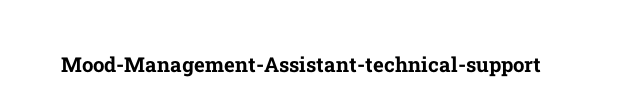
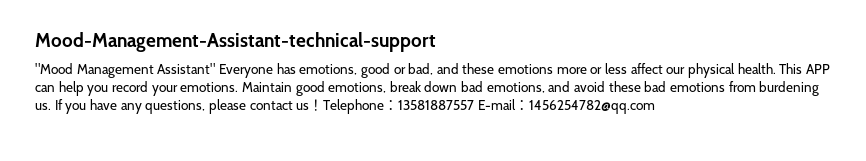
+ "Mood Management Assistant" Everyone has emotions, good or bad, and these emotions more or less affect our physical health. This APP can help you record your emotions. Maintain good emotions, break down bad emotions, and avoid these bad emotions from burdening us. If you have any questions, please contact us！Telephone：13581887557 E-mail：1456254782@qq.com

